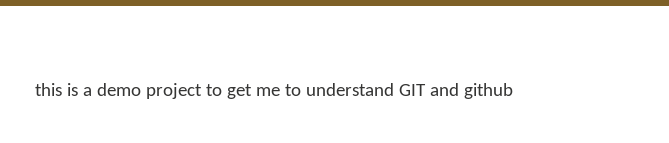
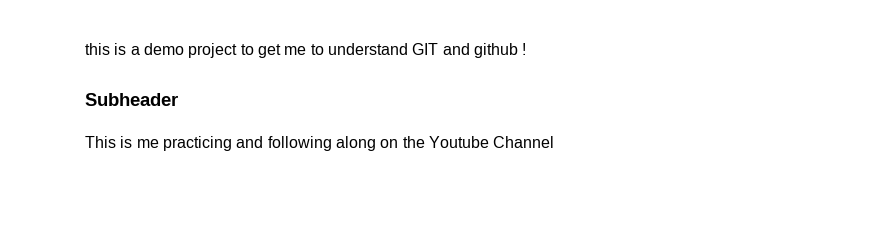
- this is a demo project to get me to understand GIT and github
+ this is a demo project to get me to understand GIT and github !
+ Subheader
+ This is me practicing and following along on the Youtube Channel

